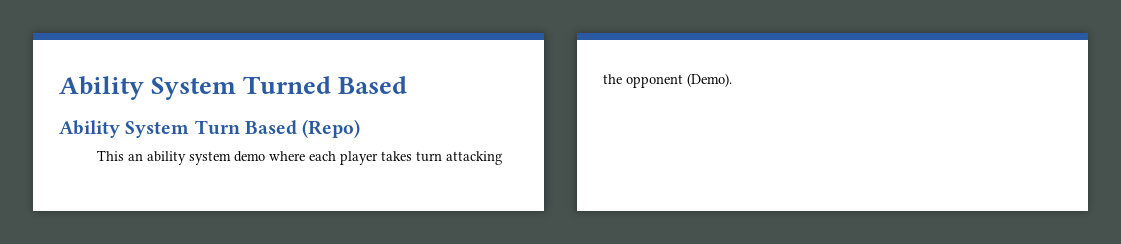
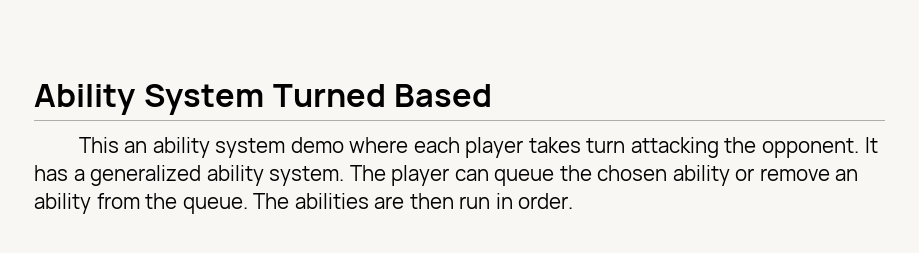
- Ability System Turn Based (Repo)
- This an ability system demo where each player takes turn attacking the opponent (Demo).
+ This an ability system demo where each player takes turn attacking the opponent. It has a generalized ability system. The player can queue the chosen ability or remove an ability from the queue. The abilities are then run in order.

